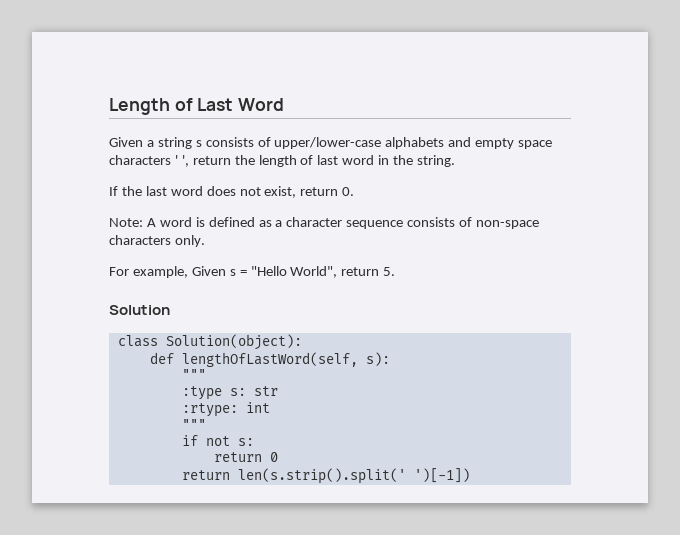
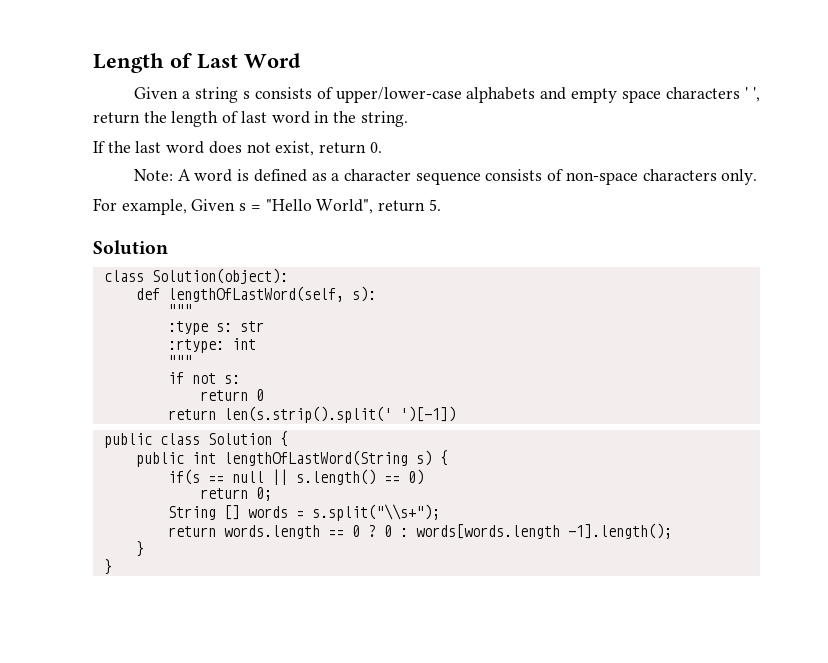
+ public class Solution {
+ public int lengthOfLastWord(String s) {
+ if(s == null || s.length() == 0)
+ return 0;
+ String [] words = s.split("\\s+");
+ return words.length == 0 ? 0 : words[words.length -1].length();
+ }
+ }

